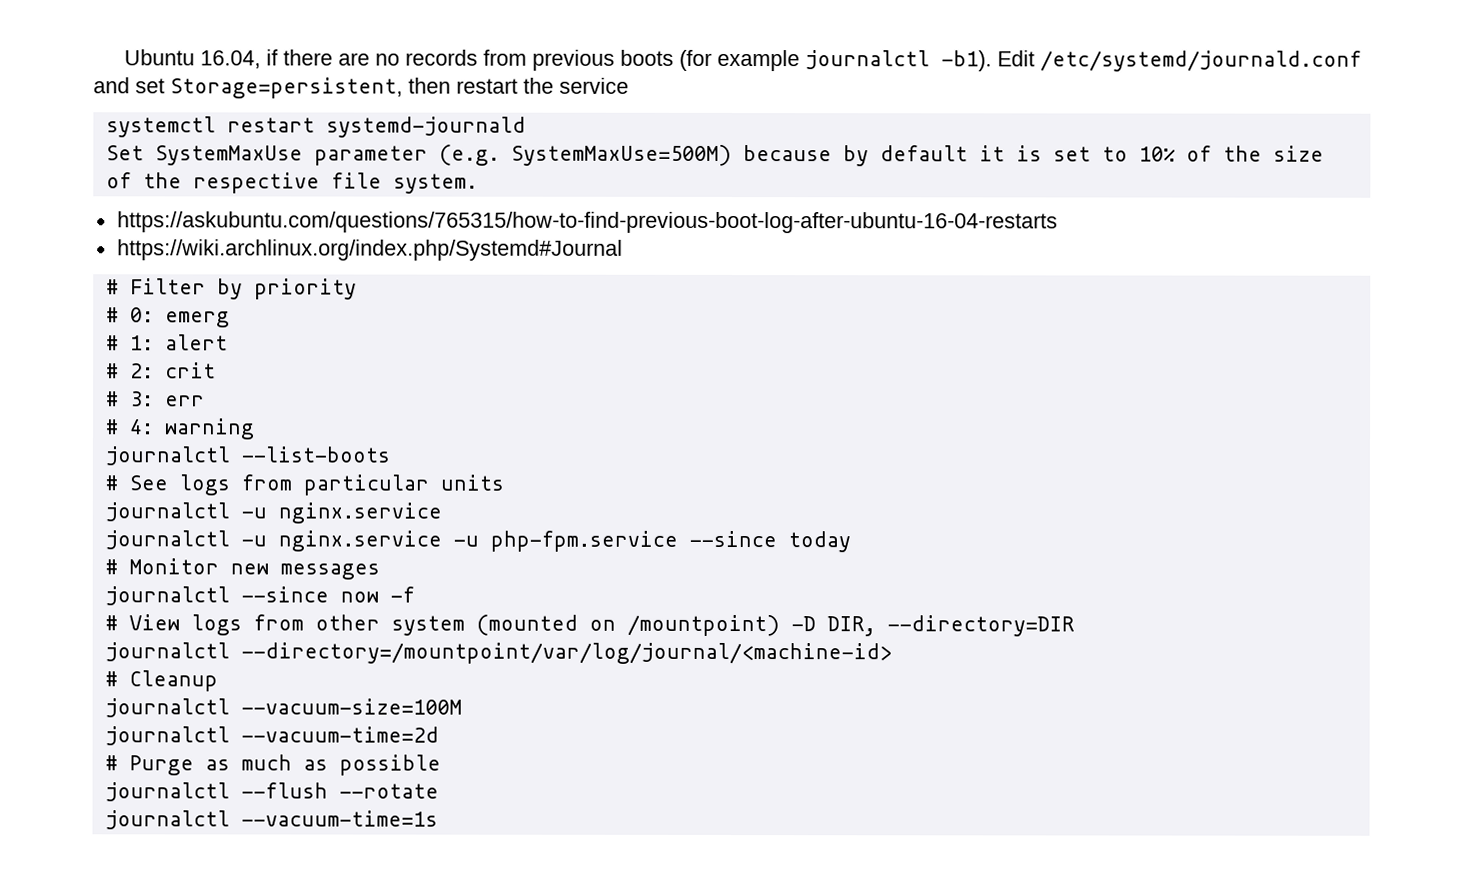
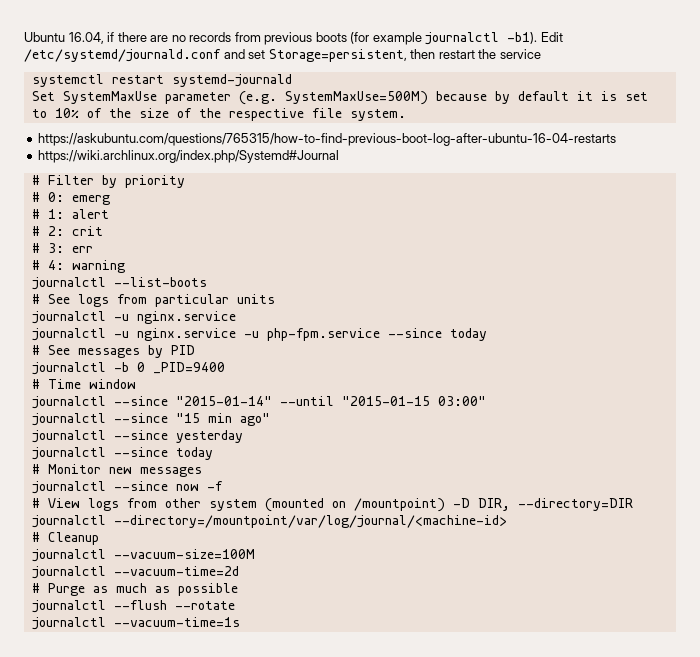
+ # See messages by PID
+ journalctl -b 0 _PID=9400
+ # Time window
+ journalctl --since "2015-01-14" --until "2015-01-15 03:00"
+ journalctl --since "15 min ago"
+ journalctl --since yesterday
+ journalctl --since today

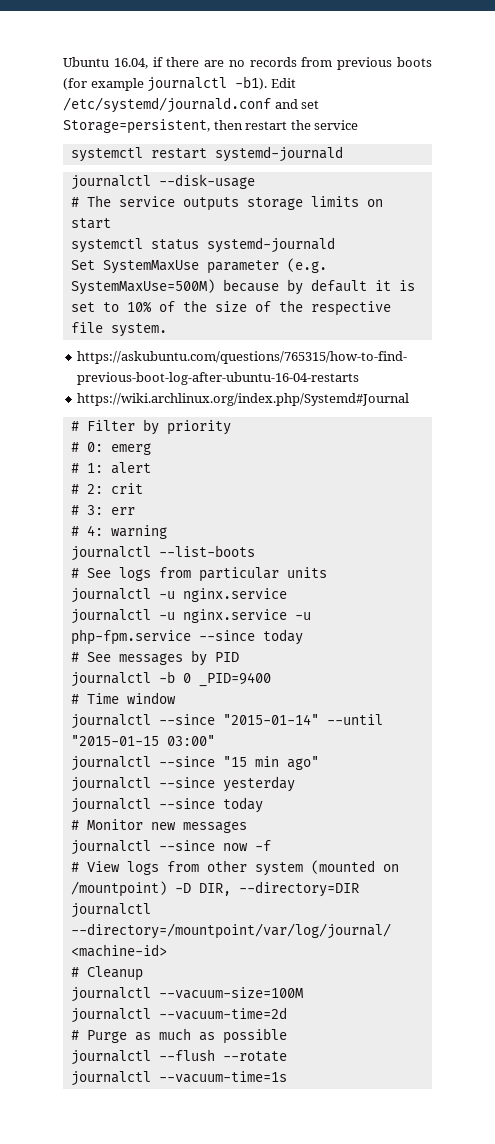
+ journalctl --disk-usage
+ # The service outputs storage limits on start
+ systemctl status systemd-journald

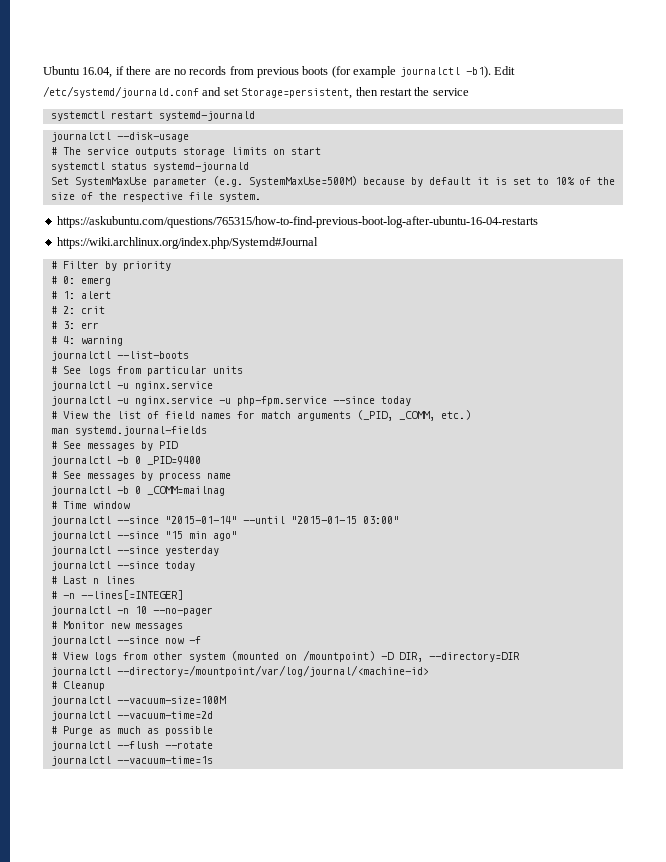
+ # View the list of field names for match arguments (_PID, _COMM, etc.)
+ man systemd.journal-fields
+ # See messages by process name
+ journalctl -b 0 _COMM=mailnag
+ # Last n lines
+ # -n --lines[=INTEGER]
+ journalctl -n 10 --no-pager

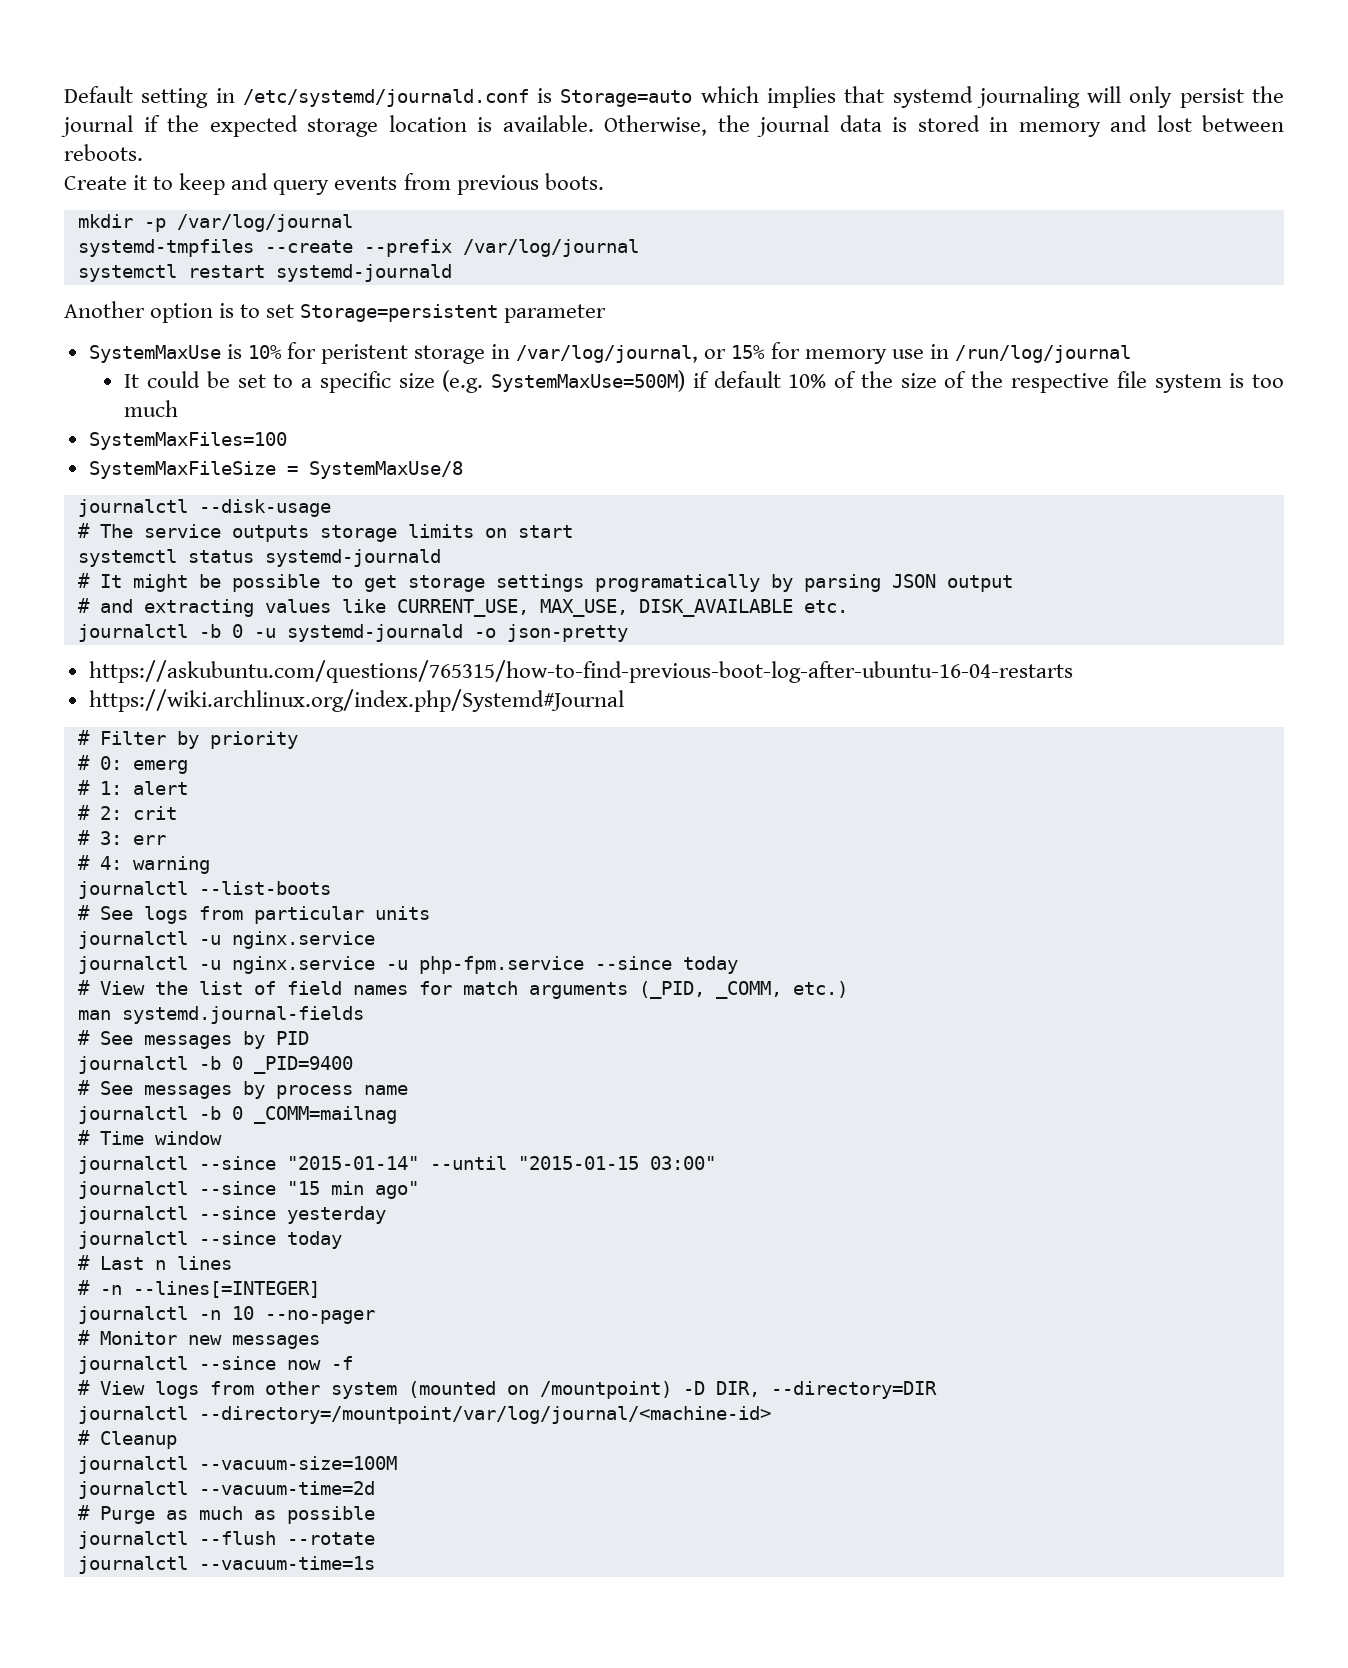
- Ubuntu 16.04, if there are no records from previous boots (for example journalctl -b1). Edit /etc/systemd/journald.conf and set Storage=persistent, then restart the service
+ Default setting in /etc/systemd/journald.conf is Storage=auto which implies that systemd journaling will only persist the journal if the expected storage location is available. Otherwise, the journal data is stored in memory and lost between reboots.
+ Create it to keep and query events from previous boots.
+ mkdir -p /var/log/journal
+ systemd-tmpfiles --create --prefix /var/log/journal
  systemctl restart systemd-journald
+ Another option is to set Storage=persistent parameter
+ SystemMaxUse is 10% for peristent storage in /var/log/journal, or 15% for memory use in /run/log/journal
+ It could be set to a specific size (e.g. SystemMaxUse=500M) if default 10% of the size of the respective file system is too much
+ SystemMaxFiles=100
+ SystemMaxFileSize = SystemMaxUse/8
- Set SystemMaxUse parameter (e.g. SystemMaxUse=500M) because by default it is set to 10% of the size of the respective file system.
+ # It might be possible to get storage settings programatically by parsing JSON output
+ # and extracting values like CURRENT_USE, MAX_USE, DISK_AVAILABLE etc.
+ journalctl -b 0 -u systemd-journald -o json-pretty

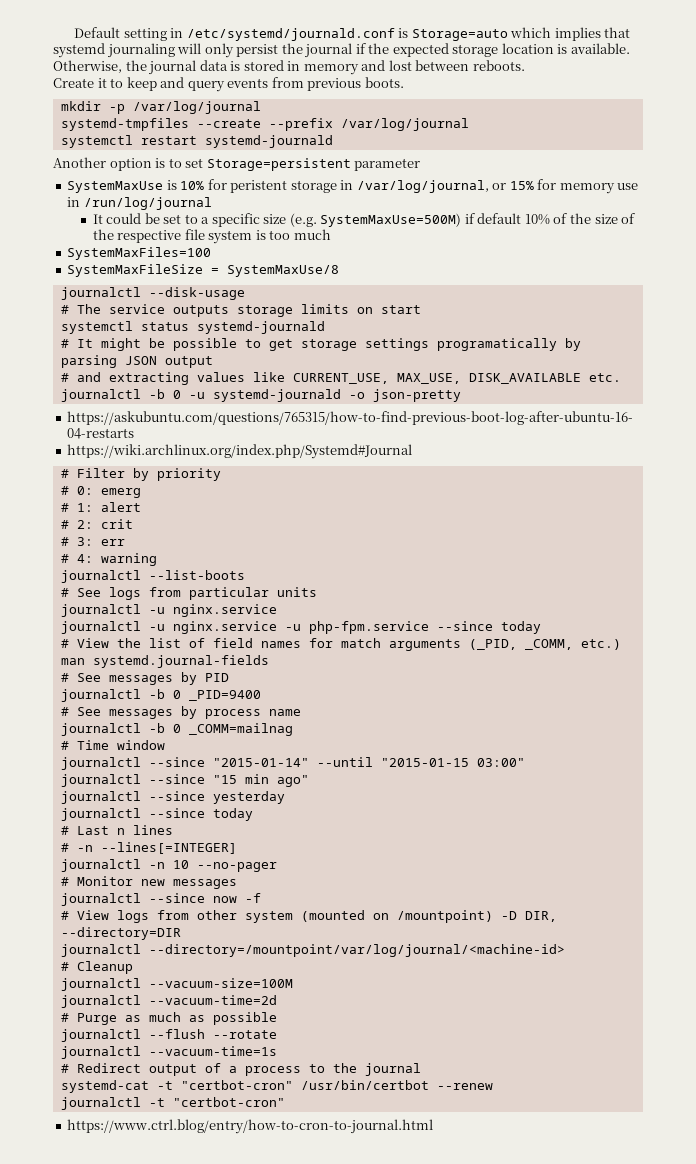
+ # Redirect output of a process to the journal
+ systemd-cat -t "certbot-cron" /usr/bin/certbot --renew
+ journalctl -t "certbot-cron"
+ https://www.ctrl.blog/entry/how-to-cron-to-journal.html

